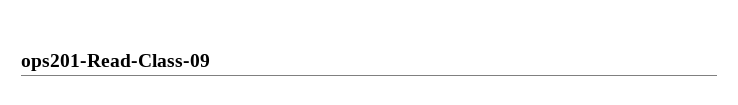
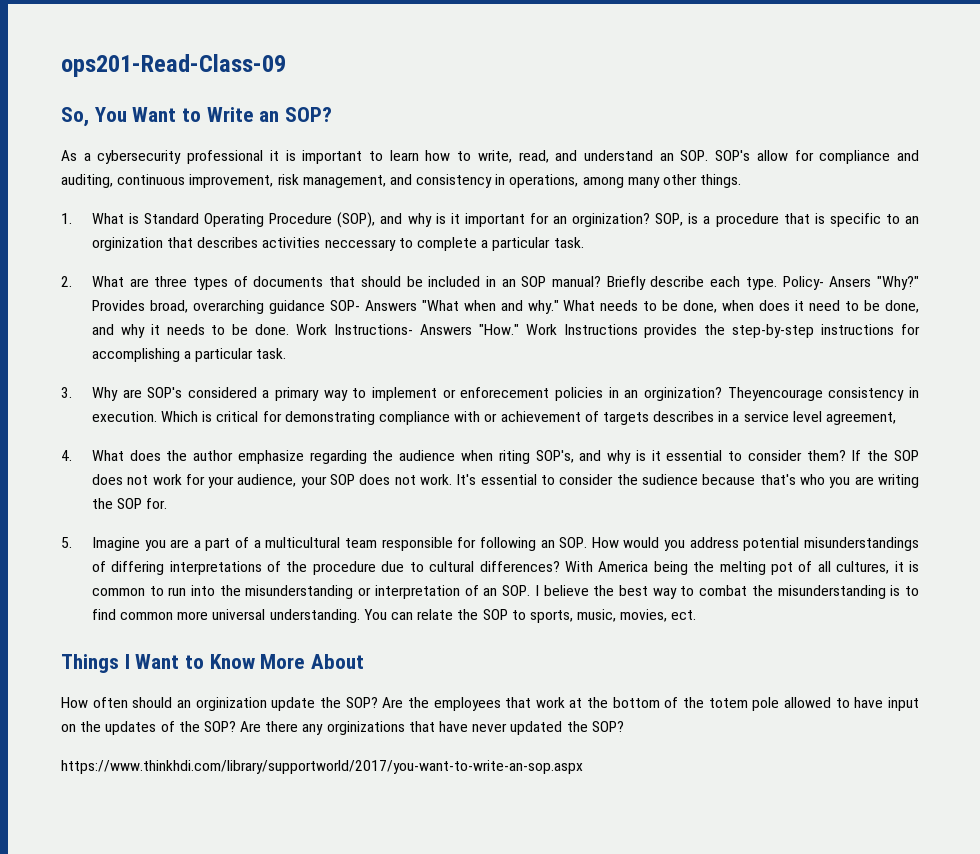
+ So, You Want to Write an SOP?
+ As a cybersecurity professional it is important to learn how to write, read, and understand an SOP. SOP's allow for compliance and auditing, continuous improvement, risk management, and consistency in operations, among many other things.
+ 1. What is Standard Operating Procedure (SOP), and why is it important for an orginization? SOP, is a procedure that is specific to an orginization that describes activities neccessary to complete a particular task.
+ 2. What are three types of documents that should be included in an SOP manual? Briefly describe each type. Policy- Ansers "Why?" Provides broad, overarching guidance SOP- Answers "What when and why." What needs to be done, when does it need to be done, and why it needs to be done. Work Instructions- Answers "How." Work Instructions provides the step-by-step instructions for accomplishing a particular task.
+ 3. Why are SOP's considered a primary way to implement or enforecement policies in an orginization? Theyencourage consistency in execution. Which is critical for demonstrating compliance with or achievement of targets describes in a service level agreement,
+ 4. What does the author emphasize regarding the audience when riting SOP's, and why is it essential to consider them? If the SOP does not work for your audience, your SOP does not work. It's essential to consider the sudience because that's who you are writing the SOP for.
+ 5. Imagine you are a part of a multicultural team responsible for following an SOP. How would you address potential misunderstandings of differing interpretations of the procedure due to cultural differences? With America being the melting pot of all cultures, it is common to run into the misunderstanding or interpretation of an SOP. I believe the best way to combat the misunderstanding is to find common more universal understanding. You can relate the SOP to sports, music, movies, ect.
+ Things I Want to Know More About
+ How often should an orginization update the SOP? Are the employees that work at the bottom of the totem pole allowed to have input on the updates of the SOP? Are there any orginizations that have never updated the SOP?
+ https://www.thinkhdi.com/library/supportworld/2017/you-want-to-write-an-sop.aspx

